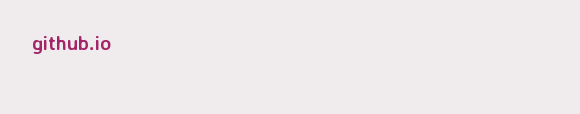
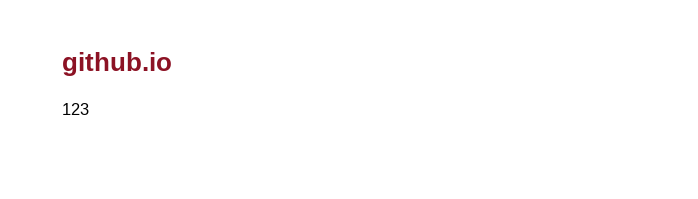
+ 123

